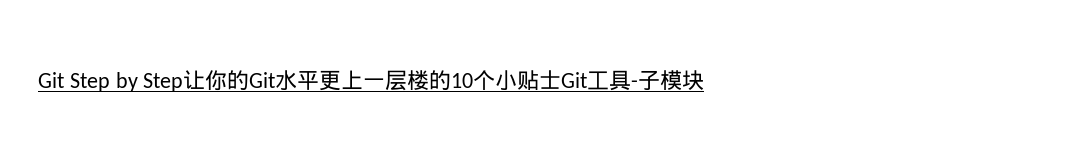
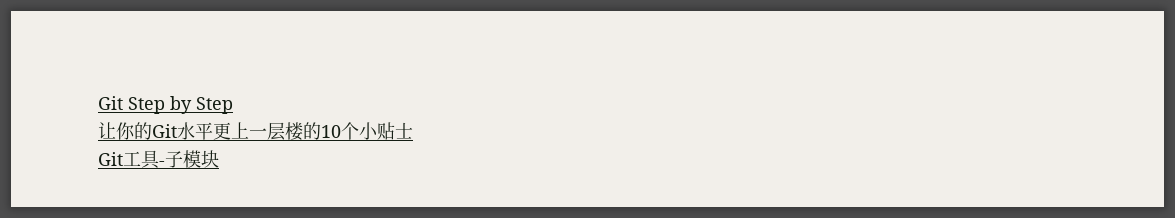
- Git Step by Step让你的Git水平更上一层楼的10个小贴士Git工具-子模块
+ Git Step by Step
+ 让你的Git水平更上一层楼的10个小贴士
+ Git工具-子模块

